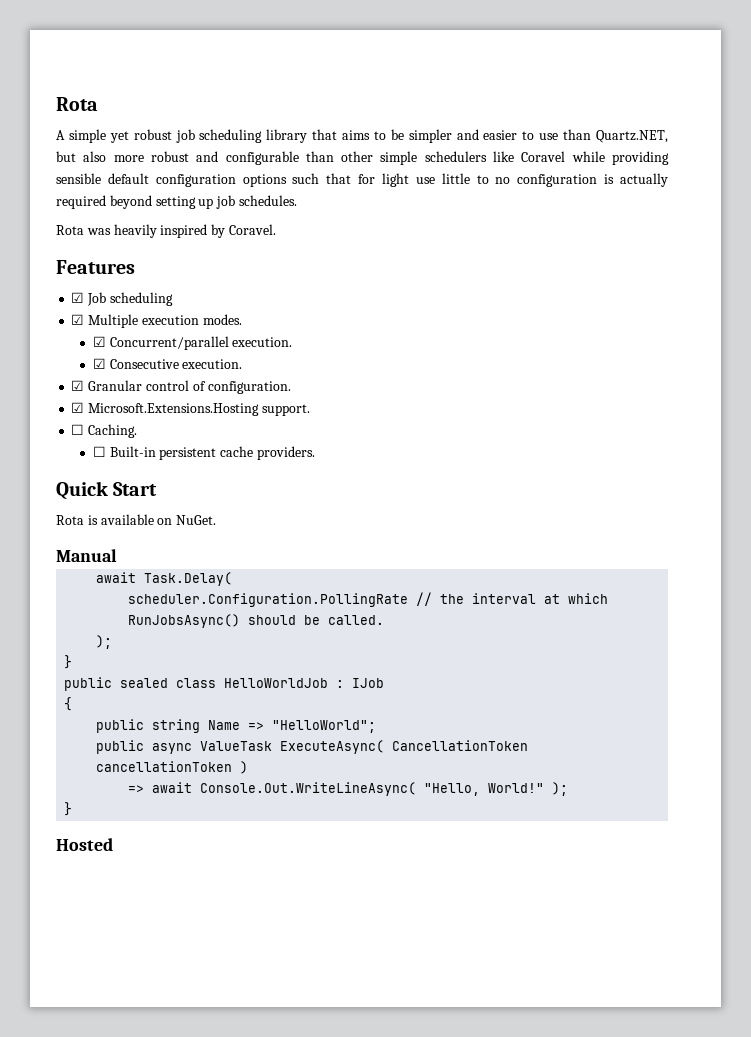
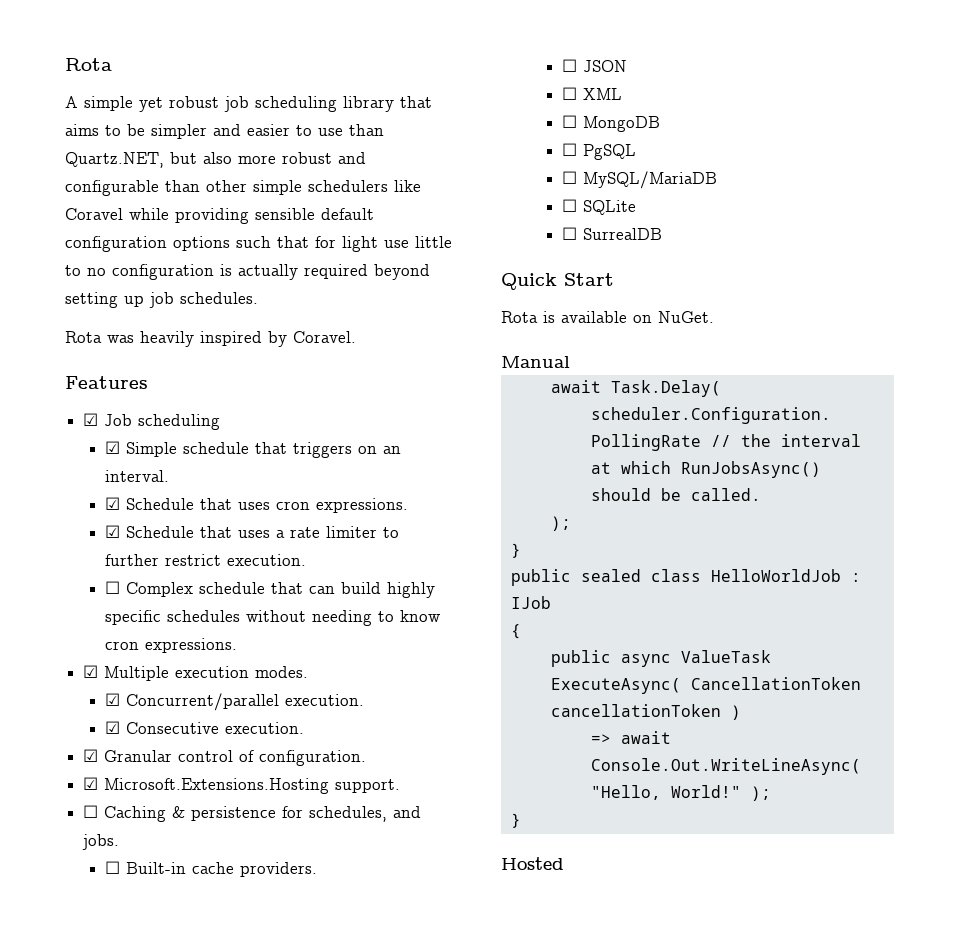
+ ☑ Simple schedule that triggers on an interval.
+ ☑ Schedule that uses cron expressions.
+ ☑ Schedule that uses a rate limiter to further restrict execution.
+ ☐ Complex schedule that can build highly specific schedules without needing to know cron expressions.
- ☐ Caching.
+ ☐ Caching & persistence for schedules, and jobs.
- ☐ Built-in persistent cache providers.
+ ☐ Built-in cache providers.
+ ☐ JSON
+ ☐ XML
+ ☐ MongoDB
+ ☐ PgSQL
+ ☐ MySQL/MariaDB
+ ☐ SQLite
+ ☐ SurrealDB
- public string Name => "HelloWorld";

